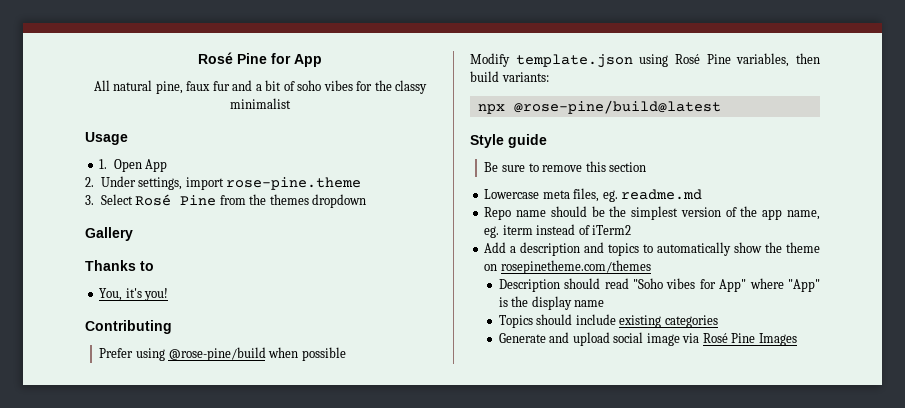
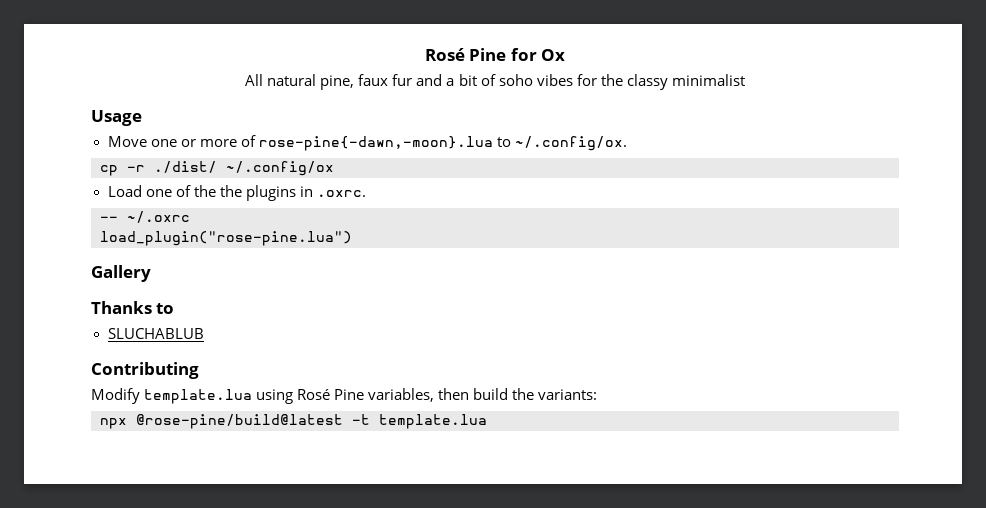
- Rosé Pine for App
+ Rosé Pine for Ox
- 1. Open App
- 2. Under settings, import rose-pine.theme
- 3. Select Rosé Pine from the themes dropdown
+ Move one or more of rose-pine{-dawn,-moon}.lua to ~/.config/ox.
+ cp -r ./dist/ ~/.config/ox
+ Load one of the the plugins in .oxrc.
+ -- ~/.oxrc
+ load_plugin("rose-pine.lua")
  Gallery
  Thanks to
- You, it's you!
+ SLUCHABLUB
  Contributing
- Prefer using @rose-pine/build when possible
- Modify template.json using Rosé Pine variables, then build variants:
+ Modify template.lua using Rosé Pine variables, then build the variants:
- npx @rose-pine/build@latest
- Style guide
- Be sure to remove this section
- Lowercase meta files, eg. readme.md
- Repo name should be the simplest version of the app name, eg. iterm instead of iTerm2
- Add a description and topics to automatically show the theme on rosepinetheme.com/themes
- Description should read "Soho vibes for App" where "App" is the display name
- Topics should include existing categories
- Generate and upload social image via Rosé Pine Images
+ npx @rose-pine/build@latest -t template.lua

